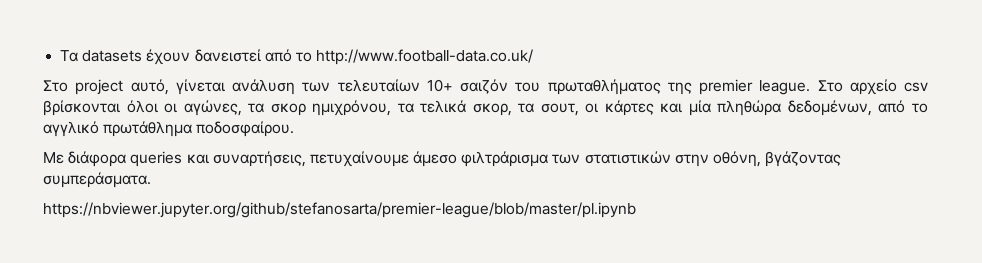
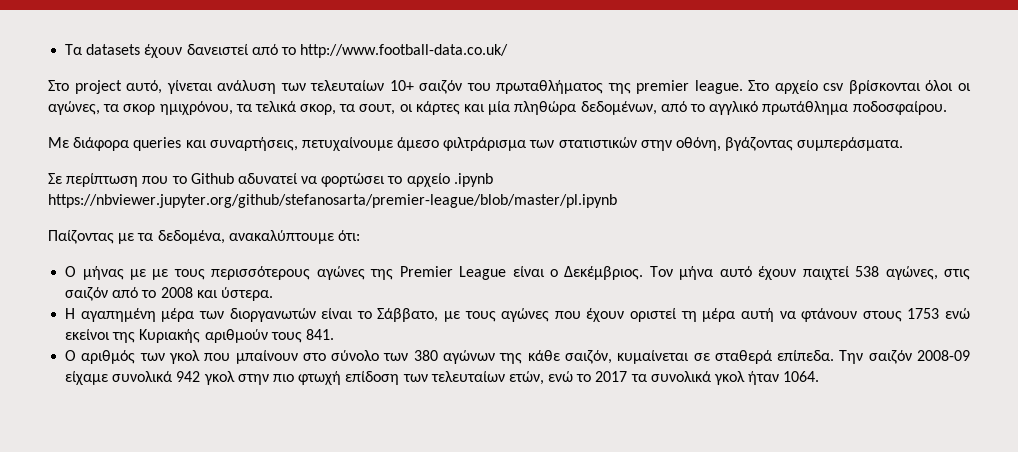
- https://nbviewer.jupyter.org/github/stefanosarta/premier-league/blob/master/pl.ipynb
+ Σε περίπτωση που το Github αδυνατεί να φορτώσει το αρχείο .ipynb https://nbviewer.jupyter.org/github/stefanosarta/premier-league/blob/master/pl.ipynb
+ Παίζοντας με τα δεδομένα, ανακαλύπτουμε ότι:
+ Ο μήνας με με τους περισσότερους αγώνες της Premier League είναι ο Δεκέμβριος. Τον μήνα αυτό έχουν παιχτεί 538 αγώνες, στις σαιζόν από το 2008 και ύστερα.
+ Η αγαπημένη μέρα των διοργανωτών είναι το Σάββατο, με τους αγώνες που έχουν οριστεί τη μέρα αυτή να φτάνουν στους 1753 ενώ εκείνοι της Κυριακής αριθμούν τους 841.
+ Ο αριθμός των γκολ που μπαίνουν στο σύνολο των 380 αγώνων της κάθε σαιζόν, κυμαίνεται σε σταθερά επίπεδα. Την σαιζόν 2008-09 είχαμε συνολικά 942 γκολ στην πιο φτωχή επίδοση των τελευταίων ετών, ενώ το 2017 τα συνολικά γκολ ήταν 1064.

